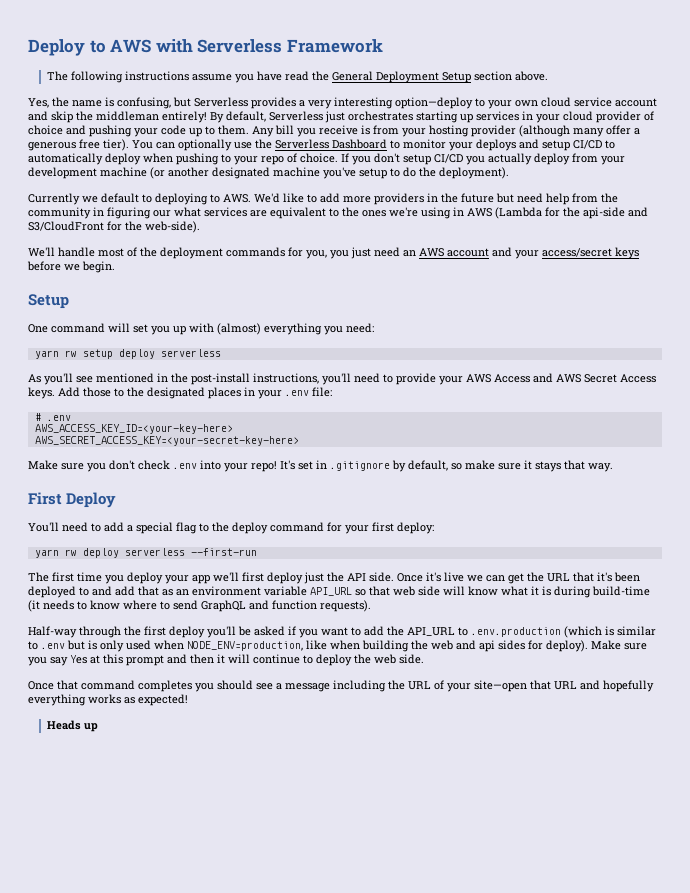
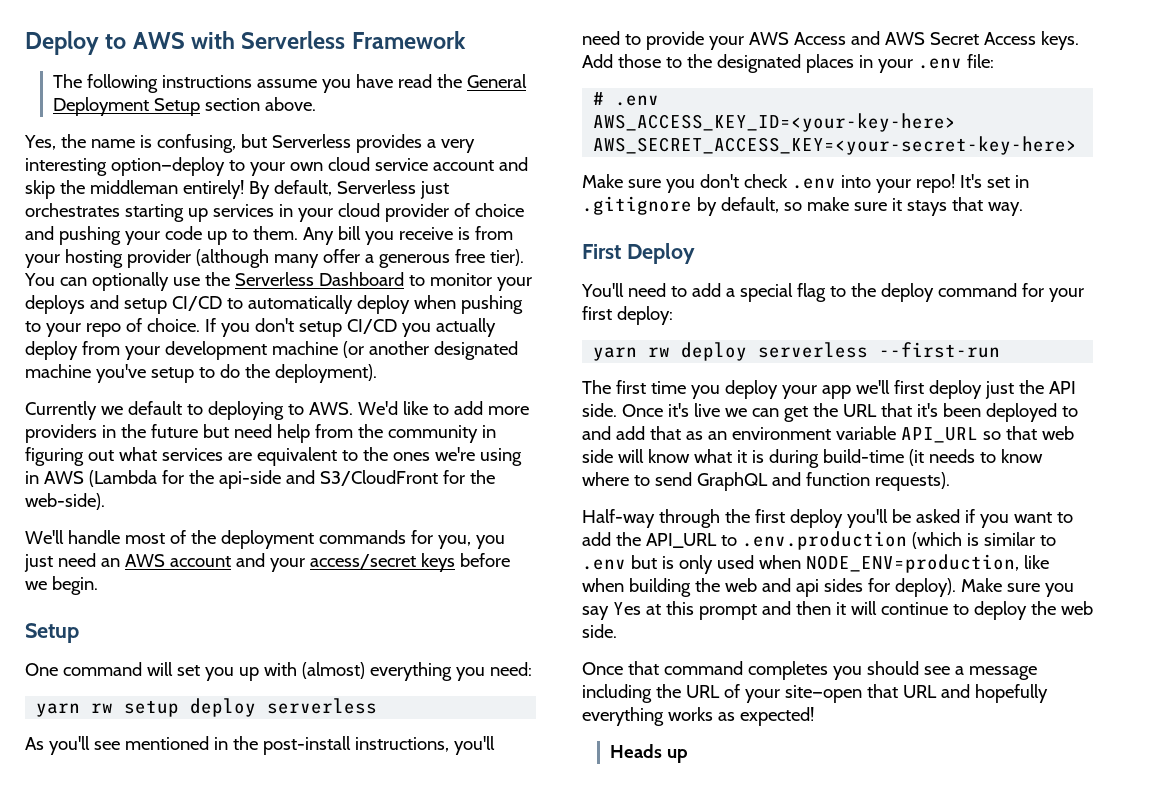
- Currently we default to deploying to AWS. We'd like to add more providers in the future but need help from the community in figuring our what services are equivalent to the ones we're using in AWS (Lambda for the api-side and S3/CloudFront for the web-side).
+ Currently we default to deploying to AWS. We'd like to add more providers in the future but need help from the community in figuring out what services are equivalent to the ones we're using in AWS (Lambda for the api-side and S3/CloudFront for the web-side).

